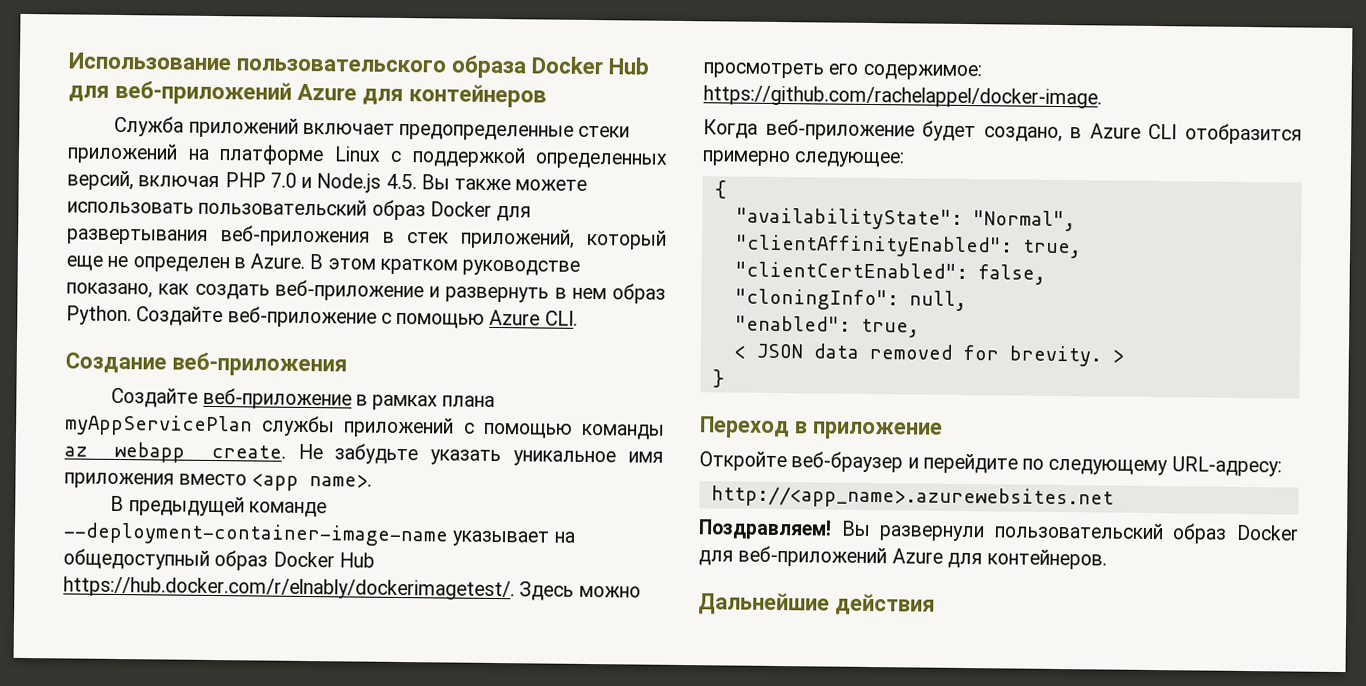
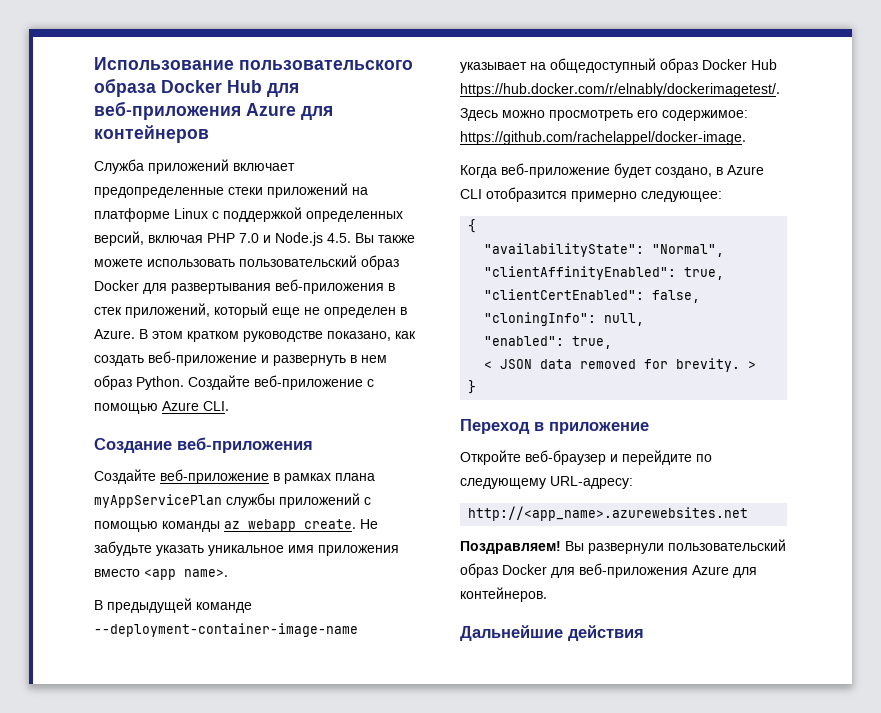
- Использование пользовательского образа Docker Hub для веб-приложений Azure для контейнеров
+ Использование пользовательского образа Docker Hub для веб-приложения Azure для контейнеров
- Вы развернули пользовательский образ Docker для веб-приложений Azure для контейнеров.
+ Вы развернули пользовательский образ Docker для веб-приложения Azure для контейнеров.

